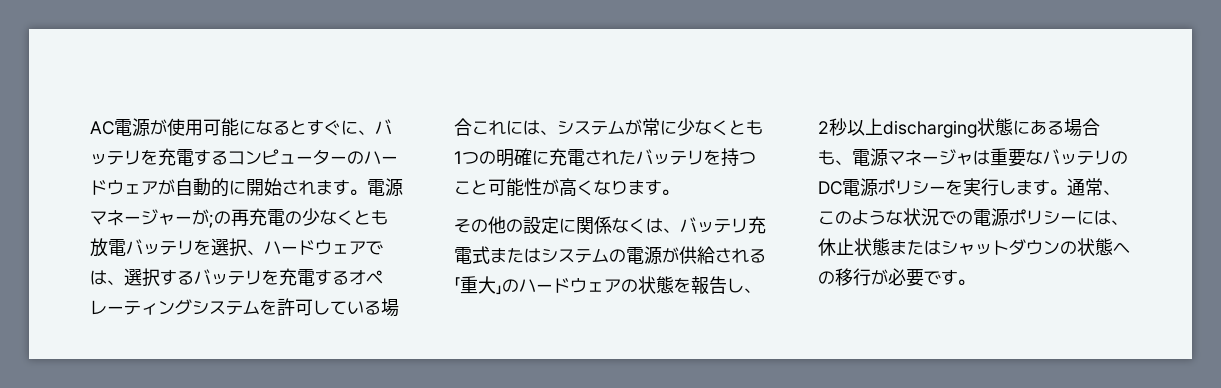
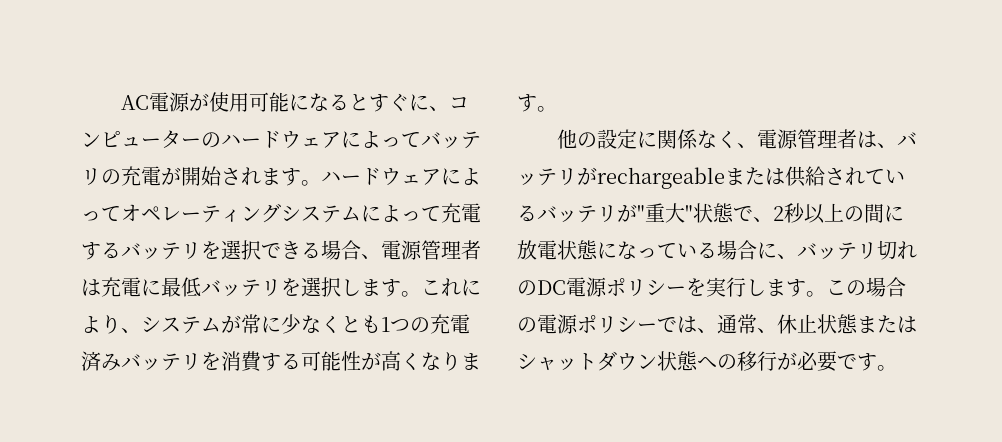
- AC電源が使用可能になるとすぐに、バッテリを充電するコンピューターのハードウェアが自動的に開始されます。電源マネージャーが;の再充電の少なくとも放電バッテリを選択、ハードウェアでは、選択するバッテリを充電するオペレーティングシステムを許可している場合これには、システムが常に少なくとも1つの明確に充電されたバッテリを持つこと可能性が高くなります。
+ AC電源が使用可能になるとすぐに、コンピューターのハードウェアによってバッテリの充電が開始されます。ハードウェアによってオペレーティングシステムによって充電するバッテリを選択できる場合、電源管理者は充電に最低バッテリを選択します。これにより、システムが常に少なくとも1つの充電済みバッテリを消費する可能性が高くなります。
- その他の設定に関係なくは、バッテリ充電式またはシステムの電源が供給される「重大」のハードウェアの状態を報告し、2秒以上discharging状態にある場合も、電源マネージャは重要なバッテリのDC電源ポリシーを実行します。
+ 他の設定に関係なく、電源管理者は、バッテリがrechargeableまたは供給されているバッテリが"重大"状態で、2秒以上の間に放電状態になっている場合に、バッテリ切れのDC電源ポリシーを実行します。
- 通常、このような状況での電源ポリシーには、休止状態またはシャットダウンの状態への移行が必要です。
+ この場合の電源ポリシーでは、通常、休止状態またはシャットダウン状態への移行が必要です。

